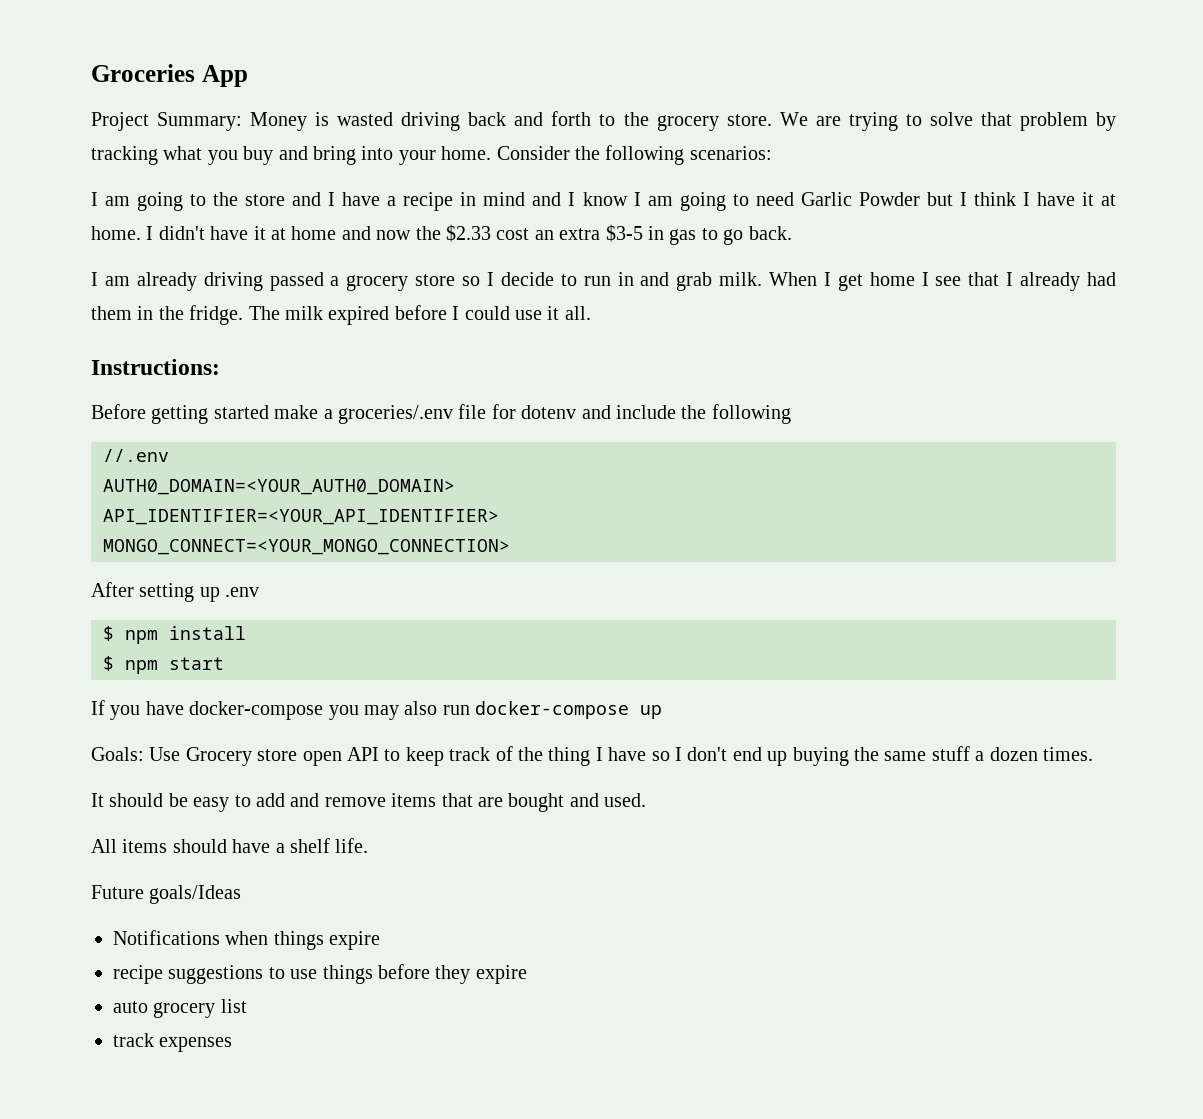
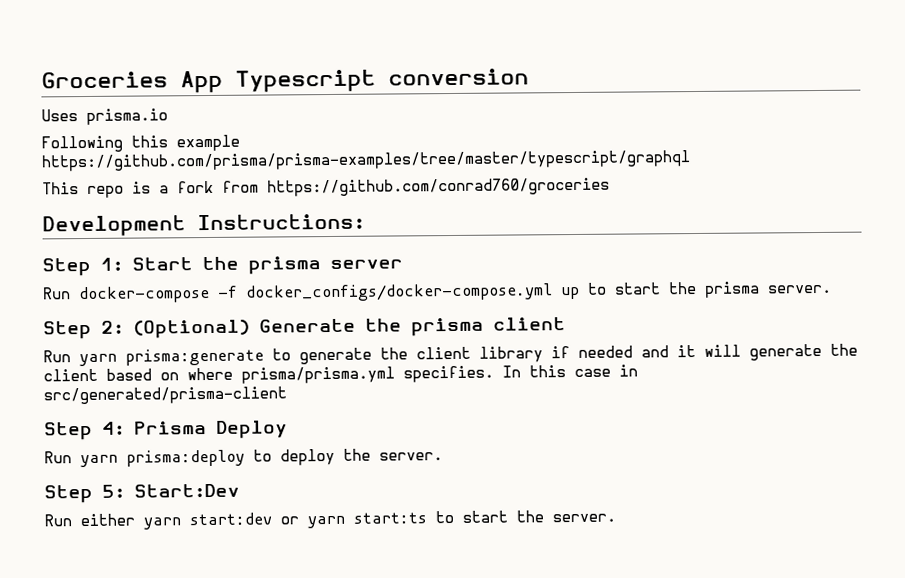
- Groceries App
- Project Summary: Money is wasted driving back and forth to the grocery store. We are trying to solve that problem by tracking what you buy and bring into your home. Consider the following scenarios:
- I am going to the store and I have a recipe in mind and I know I am going to need Garlic Powder but I think I have it at home. I didn't have it at home and now the $2.33 cost an extra $3-5 in gas to go back.
- I am already driving passed a grocery store so I decide to run in and grab milk. When I get home I see that I already had them in the fridge. The milk expired before I could use it all.
- Instructions:
- Before getting started make a groceries/.env file for dotenv and include the following
- //.env
- AUTH0_DOMAIN=<YOUR_AUTH0_DOMAIN>
- API_IDENTIFIER=<YOUR_API_IDENTIFIER>
- MONGO_CONNECT=<YOUR_MONGO_CONNECTION>
- After setting up .env
- $ npm install
- $ npm start
- If you have docker-compose you may also run docker-compose up
- Goals: Use Grocery store open API to keep track of the thing I have so I don't end up buying the same stuff a dozen times.
- It should be easy to add and remove items that are bought and used.
- All items should have a shelf life.
- Future goals/Ideas
- Notifications when things expire
- recipe suggestions to use things before they expire
- auto grocery list
- track expenses
+ Groceries App Typescript conversion
+ Uses prisma.io
+ Following this example https://github.com/prisma/prisma-examples/tree/master/typescript/graphql
+ This repo is a fork from https://github.com/conrad760/groceries
+ Development Instructions:
+ Step 1: Start the prisma server
+ Run docker-compose -f docker_configs/docker-compose.yml up to start the prisma server.
+ Step 2: (Optional) Generate the prisma client
+ Run yarn prisma:generate to generate the client library if needed and it will generate the client based on where prisma/prisma.yml specifies. In this case in src/generated/prisma-client
+ Step 4: Prisma Deploy
+ Run yarn prisma:deploy to deploy the server.
+ Step 5: Start:Dev
+ Run either yarn start:dev or yarn start:ts to start the server.

